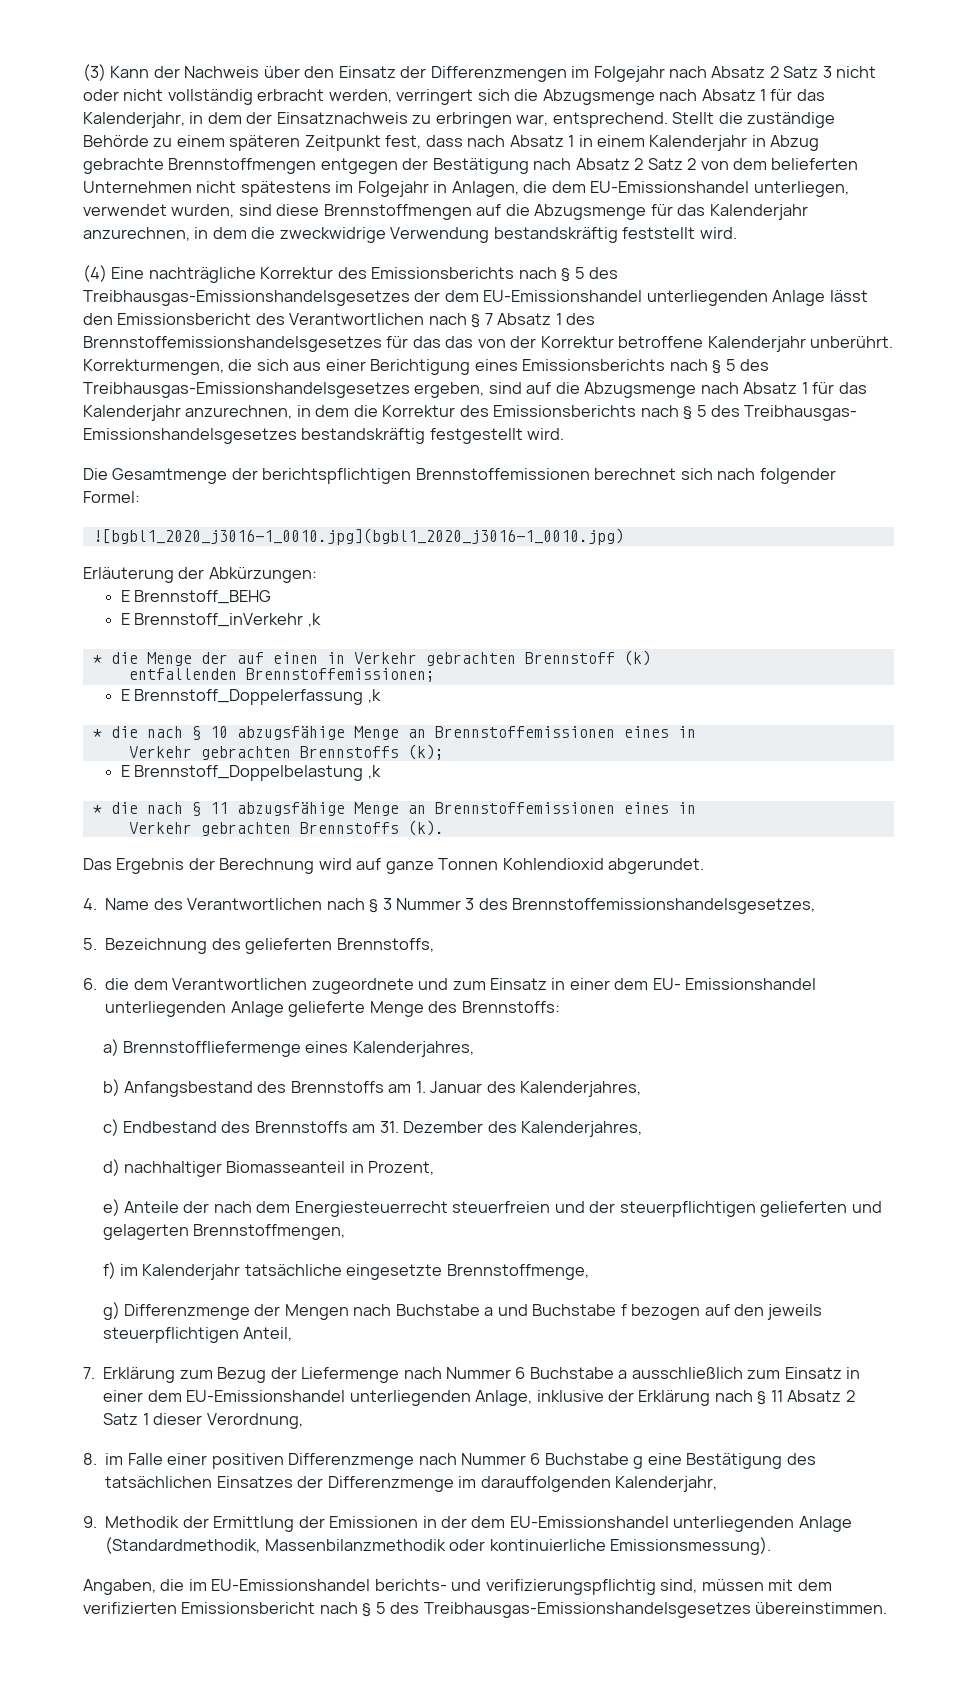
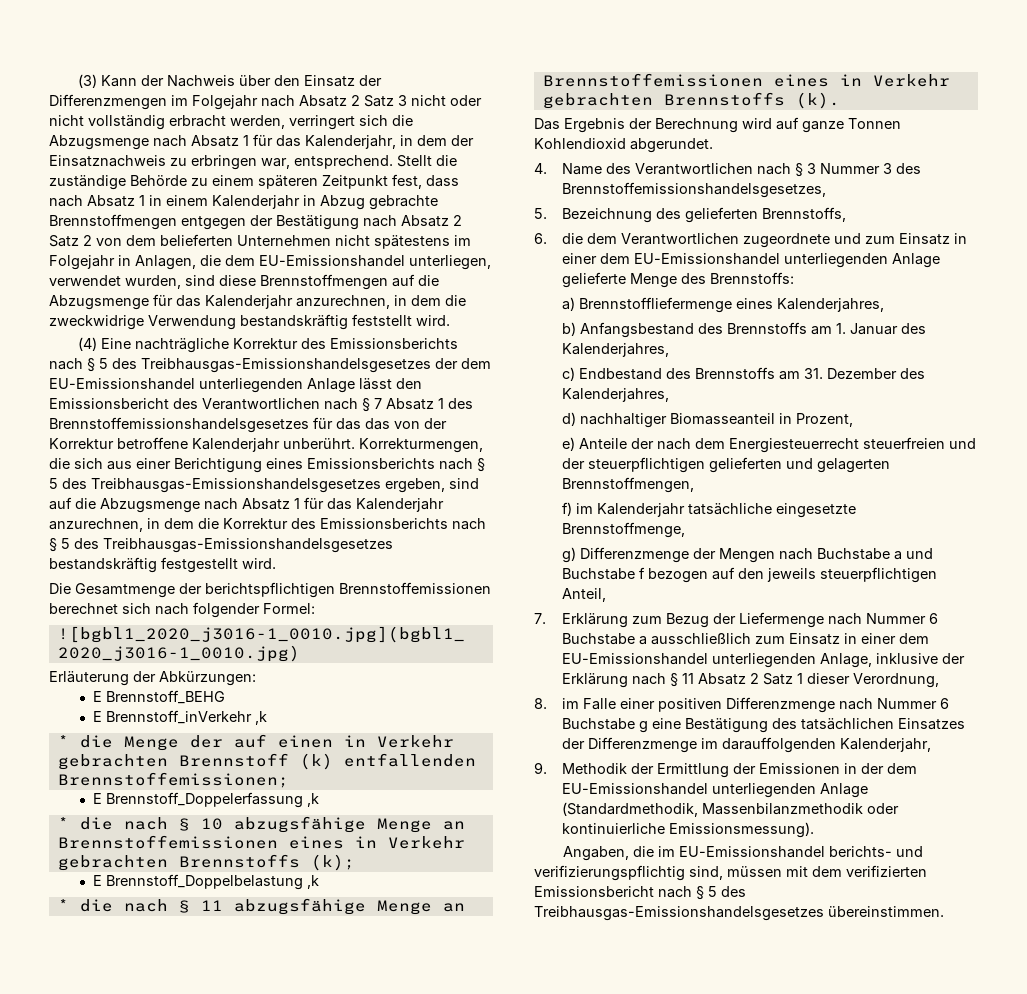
- Korrekturmengen, die sich aus einer Berichtigung eines Emissionsberichts nach § 5 des Treibhausgas-Emissionshandelsgesetzes ergeben, sind auf die Abzugsmenge nach Absatz 1 für das Kalenderjahr anzurechnen, in dem die Korrektur des Emissionsberichts nach § 5 des Treibhausgas- Emissionshandelsgesetzes bestandskräftig festgestellt wird.
+ Korrekturmengen, die sich aus einer Berichtigung eines Emissionsberichts nach § 5 des Treibhausgas-Emissionshandelsgesetzes ergeben, sind auf die Abzugsmenge nach Absatz 1 für das Kalenderjahr anzurechnen, in dem die Korrektur des Emissionsberichts nach § 5 des Treibhausgas-Emissionshandelsgesetzes bestandskräftig festgestellt wird.
- * die Menge der auf einen in Verkehr gebrachten Brennstoff (k)
- entfallenden Brennstoffemissionen;
+ * die Menge der auf einen in Verkehr gebrachten Brennstoff (k) entfallenden Brennstoffemissionen;
- * die nach § 10 abzugsfähige Menge an Brennstoffemissionen eines in
- Verkehr gebrachten Brennstoffs (k);
+ * die nach § 10 abzugsfähige Menge an Brennstoffemissionen eines in Verkehr gebrachten Brennstoffs (k);
- * die nach § 11 abzugsfähige Menge an Brennstoffemissionen eines in
- Verkehr gebrachten Brennstoffs (k).
+ * die nach § 11 abzugsfähige Menge an Brennstoffemissionen eines in Verkehr gebrachten Brennstoffs (k).
- 6. die dem Verantwortlichen zugeordnete und zum Einsatz in einer dem EU- Emissionshandel unterliegenden Anlage gelieferte Menge des Brennstoffs:
+ 6. die dem Verantwortlichen zugeordnete und zum Einsatz in einer dem EU-Emissionshandel unterliegenden Anlage gelieferte Menge des Brennstoffs:

